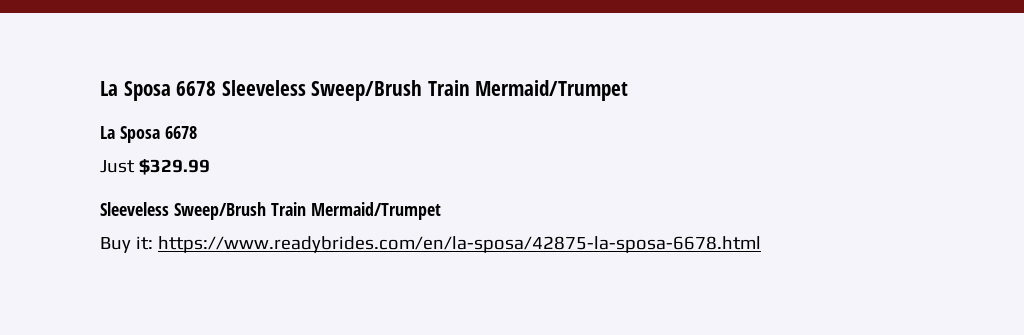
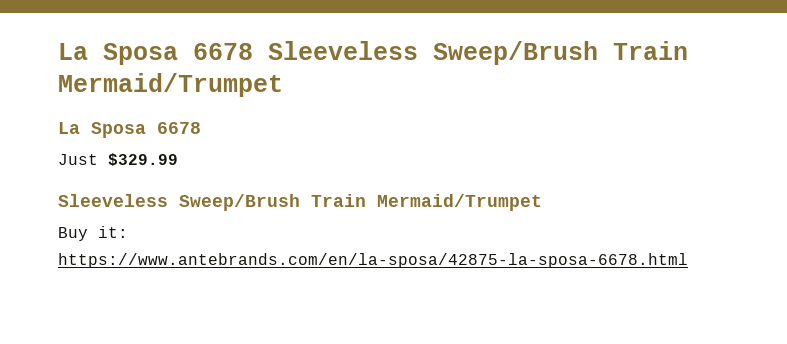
- Buy it: https://www.readybrides.com/en/la-sposa/42875-la-sposa-6678.html
+ Buy it: https://www.antebrands.com/en/la-sposa/42875-la-sposa-6678.html

